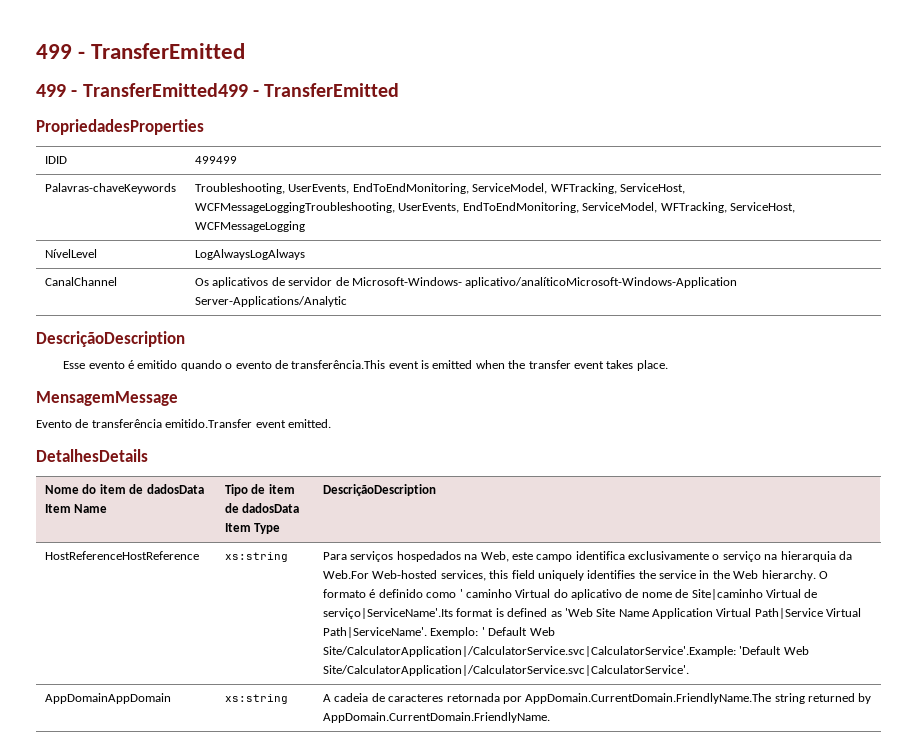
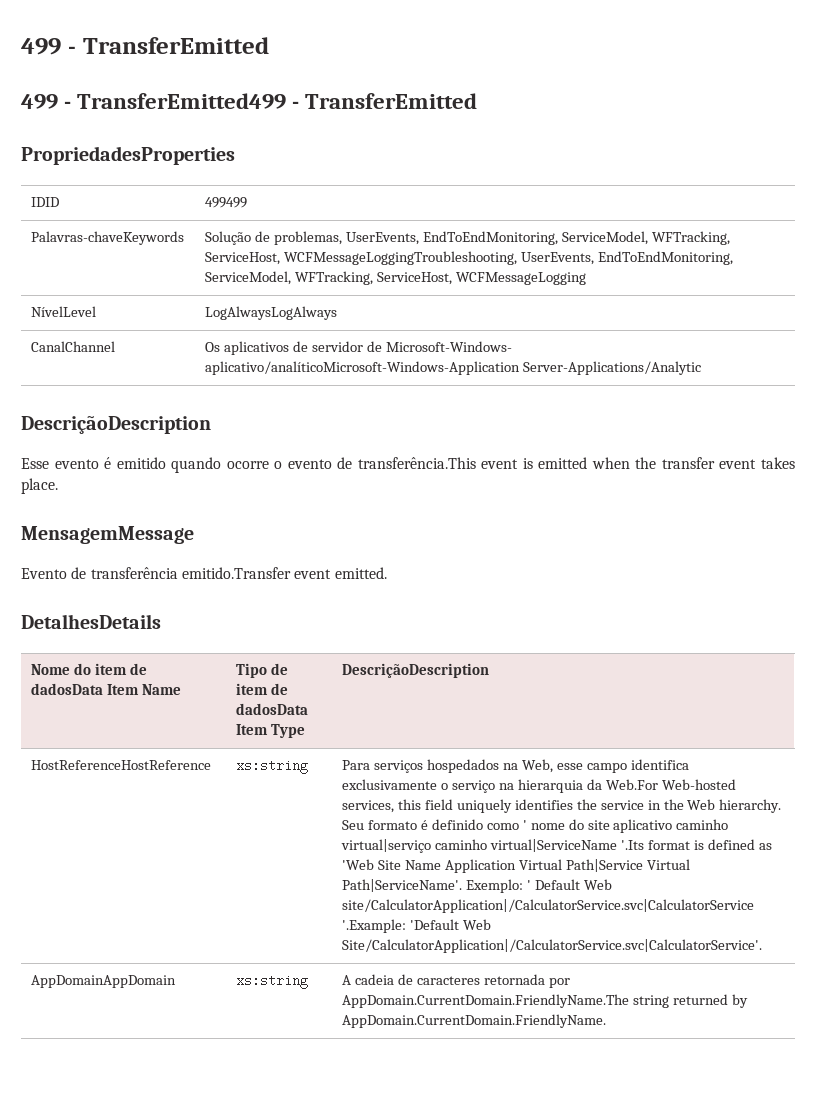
- Palavras-chaveKeywords | Troubleshooting, UserEvents, EndToEndMonitoring, ServiceModel, WFTracking, ServiceHost, WCFMessageLoggingTroubleshooting, UserEvents, EndToEndMonitoring, ServiceModel, WFTracking, ServiceHost, WCFMessageLogging
+ Palavras-chaveKeywords | Solução de problemas, UserEvents, EndToEndMonitoring, ServiceModel, WFTracking, ServiceHost, WCFMessageLoggingTroubleshooting, UserEvents, EndToEndMonitoring, ServiceModel, WFTracking, ServiceHost, WCFMessageLogging
- Esse evento é emitido quando o evento de transferência.This event is emitted when the transfer event takes place.
+ Esse evento é emitido quando ocorre o evento de transferência.This event is emitted when the transfer event takes place.
- Para serviços hospedados na Web, este campo identifica exclusivamente o serviço na hierarquia da Web.For Web-hosted services, this field uniquely identifies the service in the Web hierarchy.
+ Para serviços hospedados na Web, esse campo identifica exclusivamente o serviço na hierarquia da Web.For Web-hosted services, this field uniquely identifies the service in the Web hierarchy.
- O formato é definido como ' caminho Virtual do aplicativo de nome de Site|caminho Virtual de serviço|ServiceName'.Its format is defined as 'Web Site Name Application Virtual Path|Service Virtual Path|ServiceName'.
+ Seu formato é definido como ' nome do site aplicativo caminho virtual|serviço caminho virtual|ServiceName '.Its format is defined as 'Web Site Name Application Virtual Path|Service Virtual Path|ServiceName'.
- Exemplo: ' Default Web Site/CalculatorApplication|/CalculatorService.svc|CalculatorService'.Example: 'Default Web Site/CalculatorApplication|/CalculatorService.svc|CalculatorService'.
+ Exemplo: ' Default Web site/CalculatorApplication|/CalculatorService.svc|CalculatorService '.Example: 'Default Web Site/CalculatorApplication|/CalculatorService.svc|CalculatorService'.

